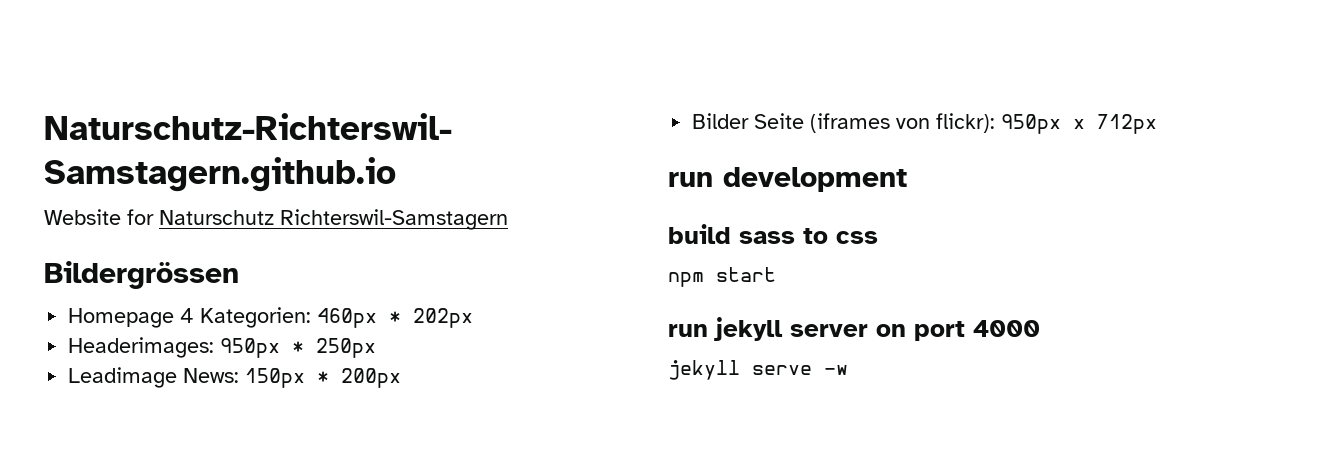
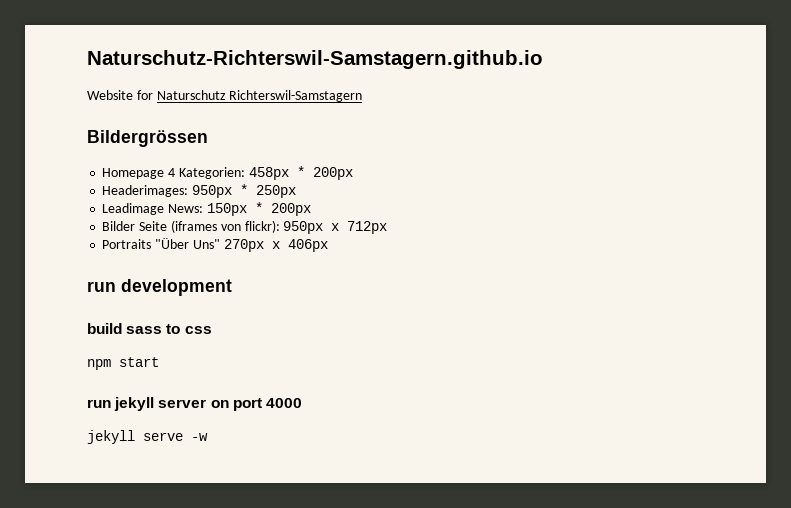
- Homepage 4 Kategorien: 460px * 202px
+ Homepage 4 Kategorien: 458px * 200px
+ Portraits "Über Uns" 270px x 406px

